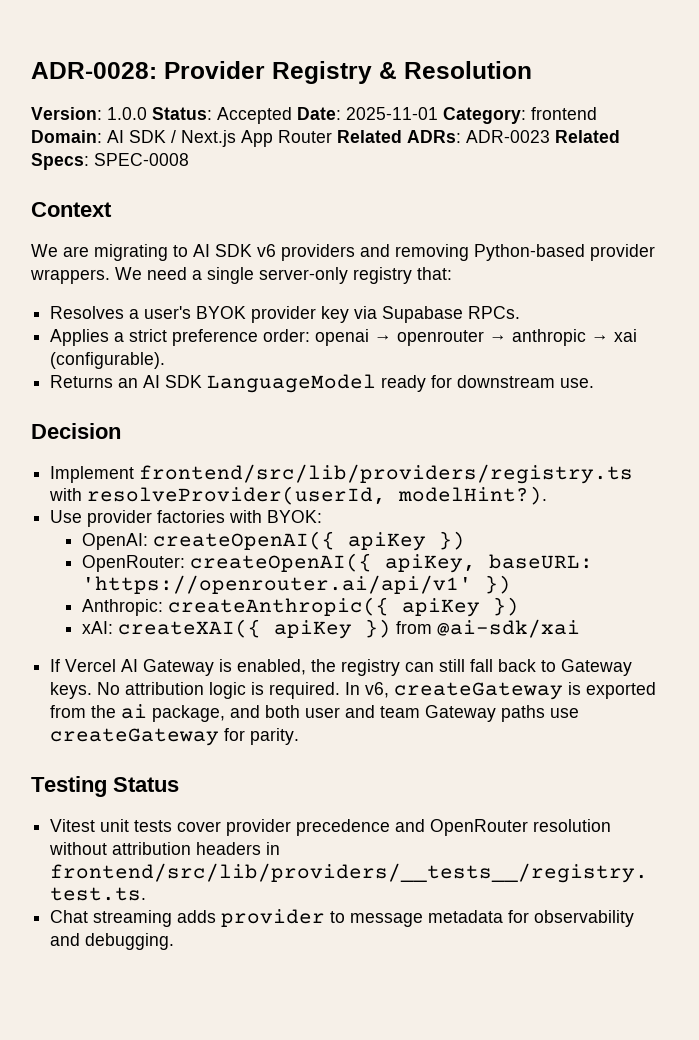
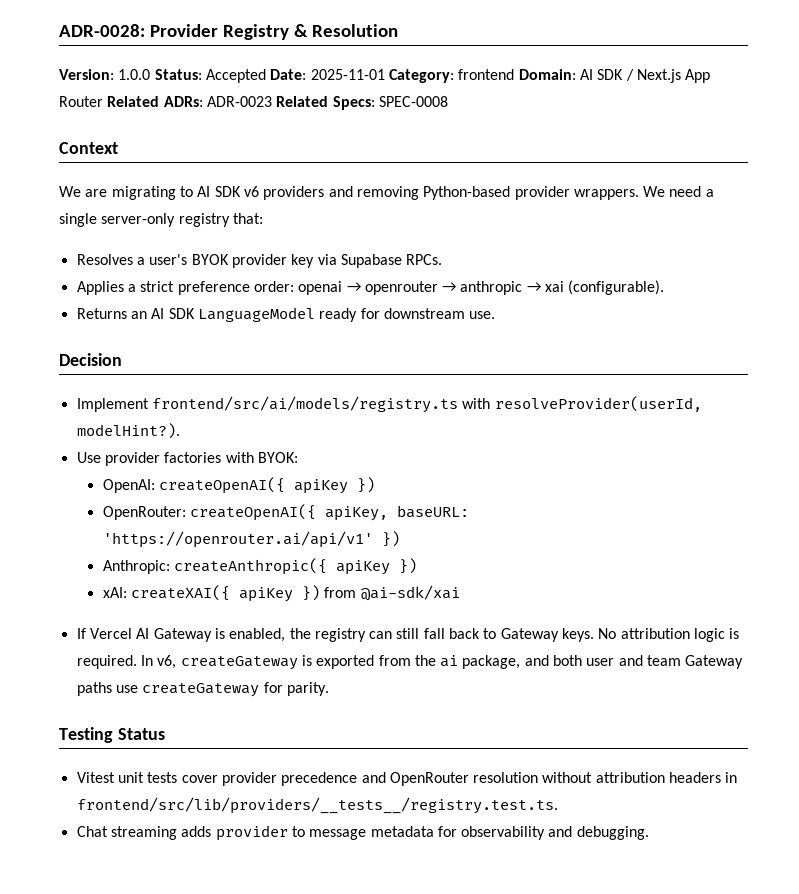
- Implement frontend/src/lib/providers/registry.ts with resolveProvider(userId, modelHint?).
+ Implement frontend/src/ai/models/registry.ts with resolveProvider(userId, modelHint?).

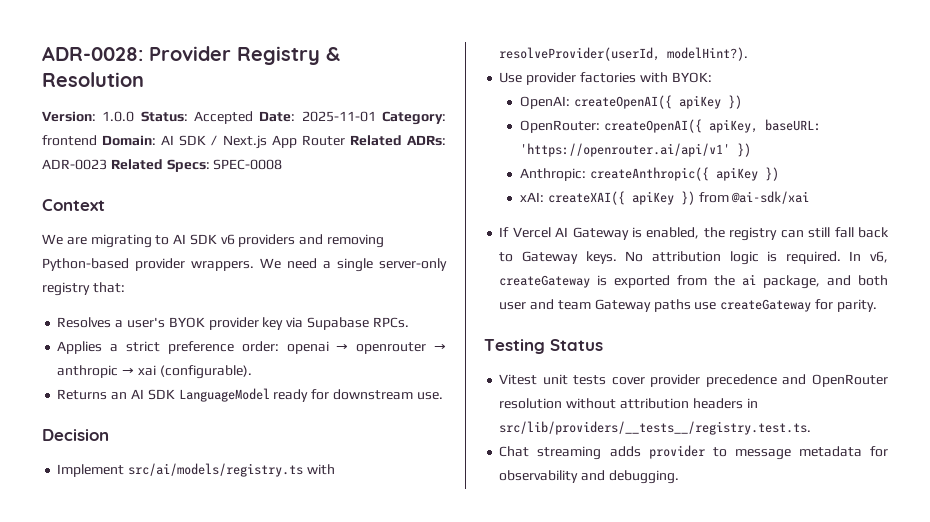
- Implement frontend/src/ai/models/registry.ts with resolveProvider(userId, modelHint?).
+ Implement src/ai/models/registry.ts with resolveProvider(userId, modelHint?).
- Vitest unit tests cover provider precedence and OpenRouter resolution without attribution headers in frontend/src/lib/providers/__tests__/registry.test.ts.
+ Vitest unit tests cover provider precedence and OpenRouter resolution without attribution headers in src/lib/providers/__tests__/registry.test.ts.

